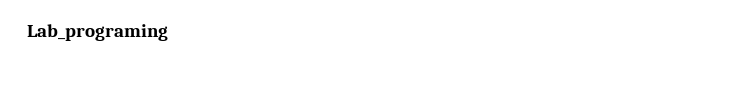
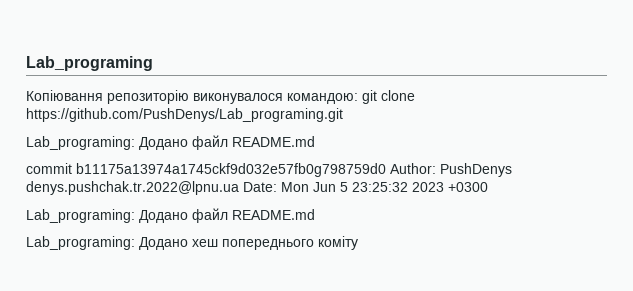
+ Копіювання репозиторію виконувалося командою: git clone https://github.com/PushDenys/Lab_programing.git
+ Lab_programing: Додано файл README.md
+ commit b11175a13974a1745ckf9d032e57fb0g798759d0 Author: PushDenys denys.pushchak.tr.2022@lpnu.ua Date: Mon Jun 5 23:25:32 2023 +0300
+ Lab_programing: Додано файл README.md
+ Lab_programing: Додано хеш попереднього коміту

